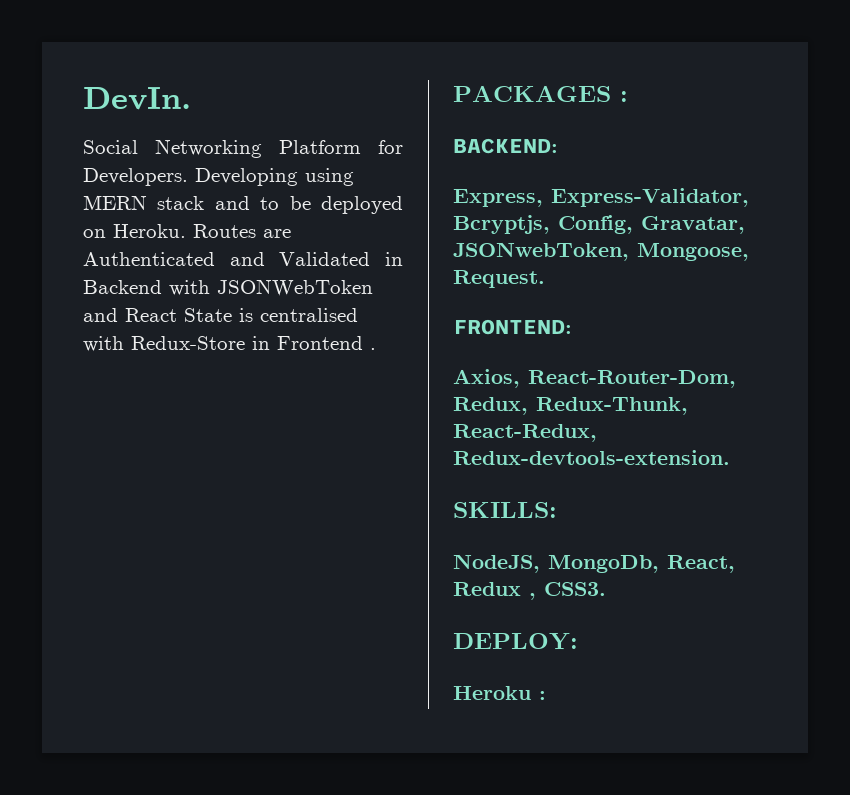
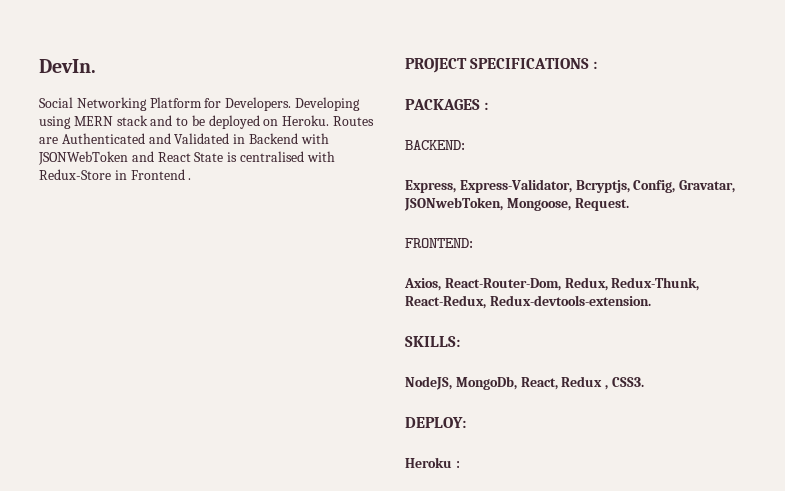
+ PROJECT SPECIFICATIONS :

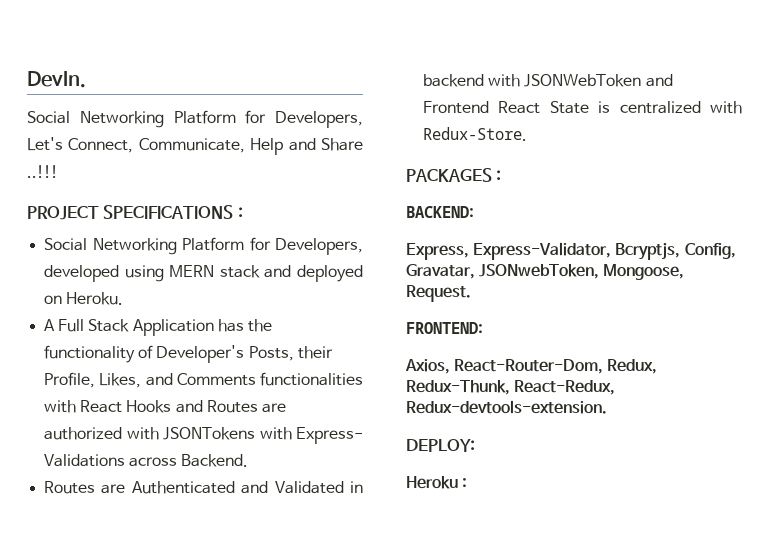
- Social Networking Platform for Developers. Developing using MERN stack and to be deployed on Heroku. Routes are Authenticated and Validated in Backend with JSONWebToken and React State is centralised with Redux-Store in Frontend .
+ Social Networking Platform for Developers, Let's Connect, Communicate, Help and Share ..!!!
  PROJECT SPECIFICATIONS :
+ Social Networking Platform for Developers, developed using MERN stack and deployed on Heroku.
+ A Full Stack Application has the functionality of Developer's Posts, their Profile, Likes, and Comments functionalities with React Hooks and Routes are authorized with JSONTokens with Express- Validations across Backend.
+ Routes are Authenticated and Validated in backend with JSONWebToken and Frontend React State is centralized with Redux-Store.
- SKILLS:
- NodeJS, MongoDb, React, Redux , CSS3.

